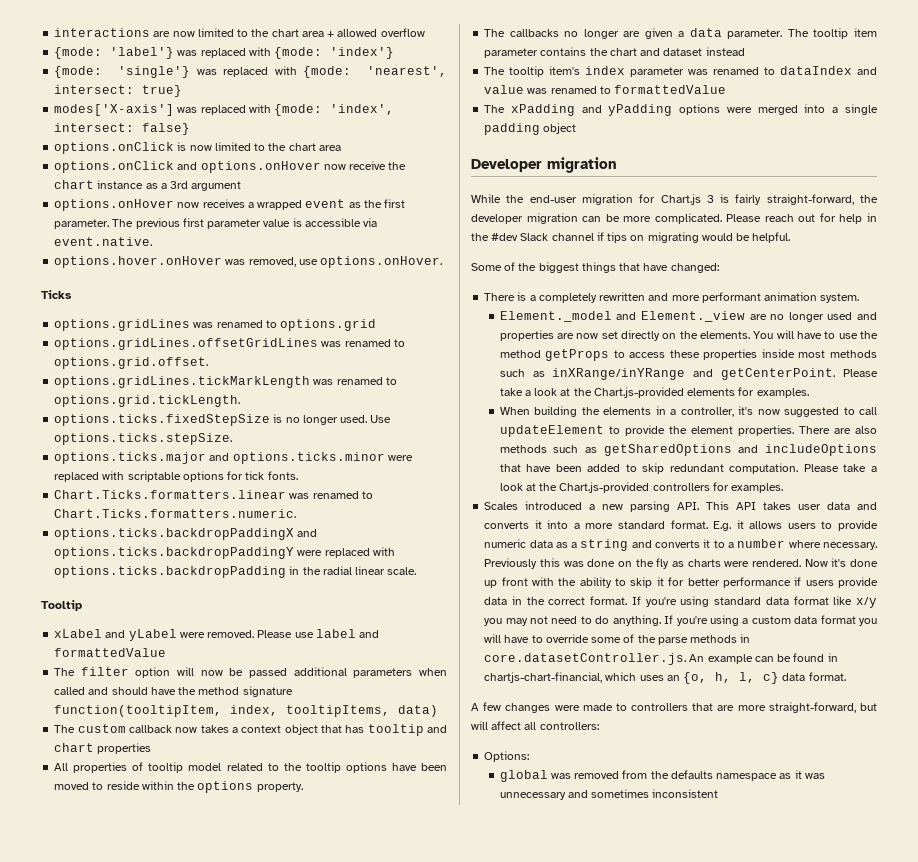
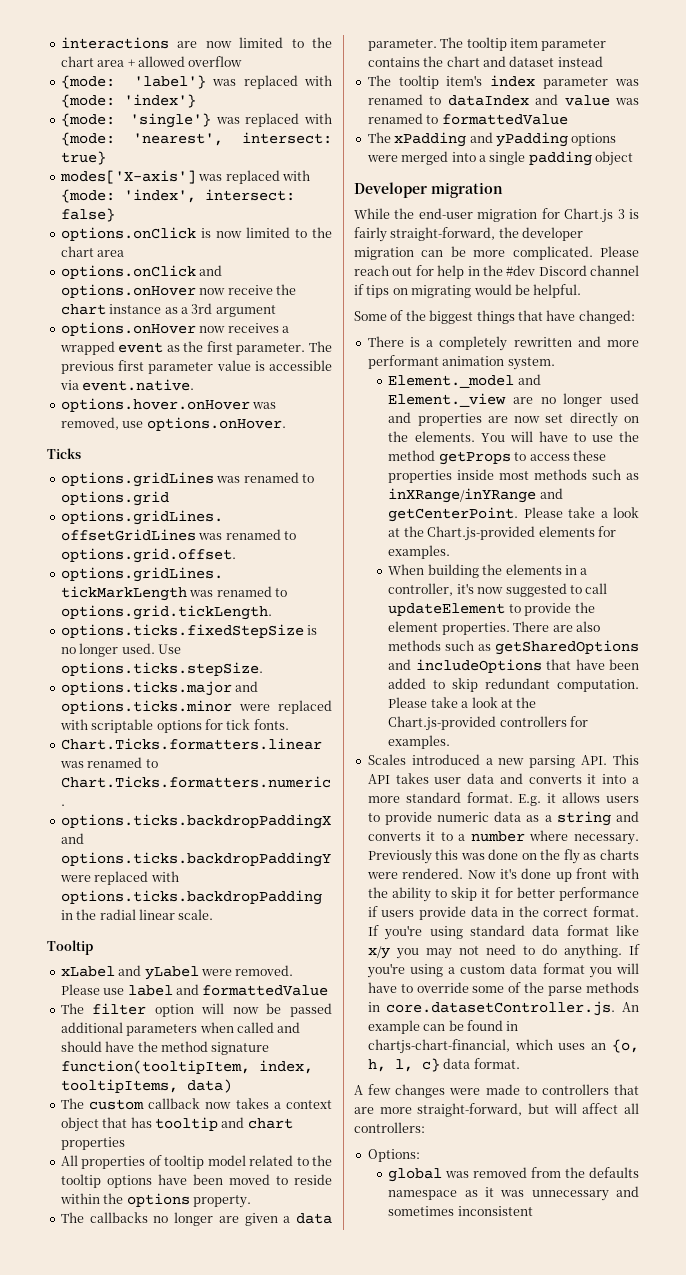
- Please reach out for help in the #dev Slack channel if tips on migrating would be helpful.
+ Please reach out for help in the #dev Discord channel if tips on migrating would be helpful.

